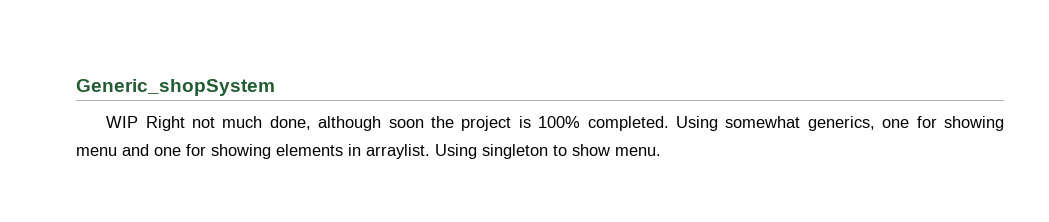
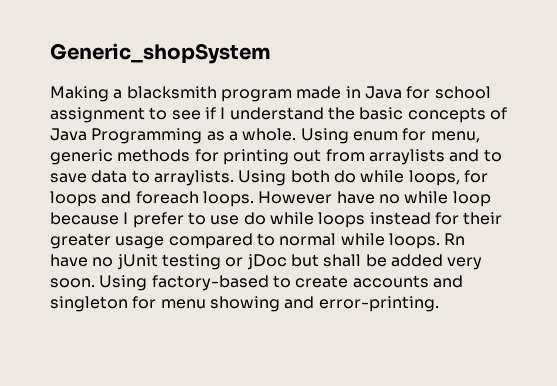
- WIP Right not much done, although soon the project is 100% completed. Using somewhat generics, one for showing menu and one for showing elements in arraylist. Using singleton to show menu.
+ Making a blacksmith program made in Java for school assignment to see if I understand the basic concepts of Java Programming as a whole. Using enum for menu, generic methods for printing out from arraylists and to save data to arraylists. Using both do while loops, for loops and foreach loops. However have no while loop because I prefer to use do while loops instead for their greater usage compared to normal while loops. Rn have no jUnit testing or jDoc but shall be added very soon. Using factory-based to create accounts and singleton for menu showing and error-printing.

